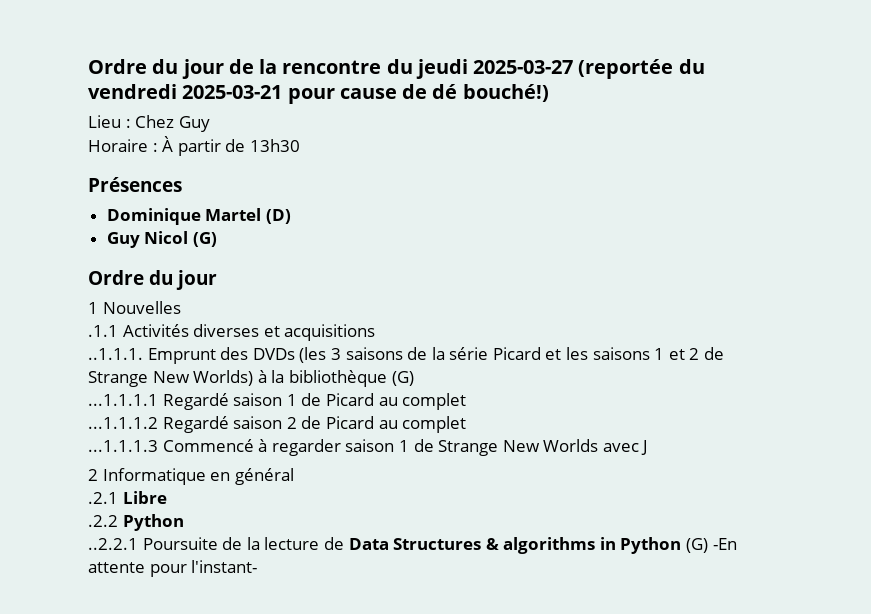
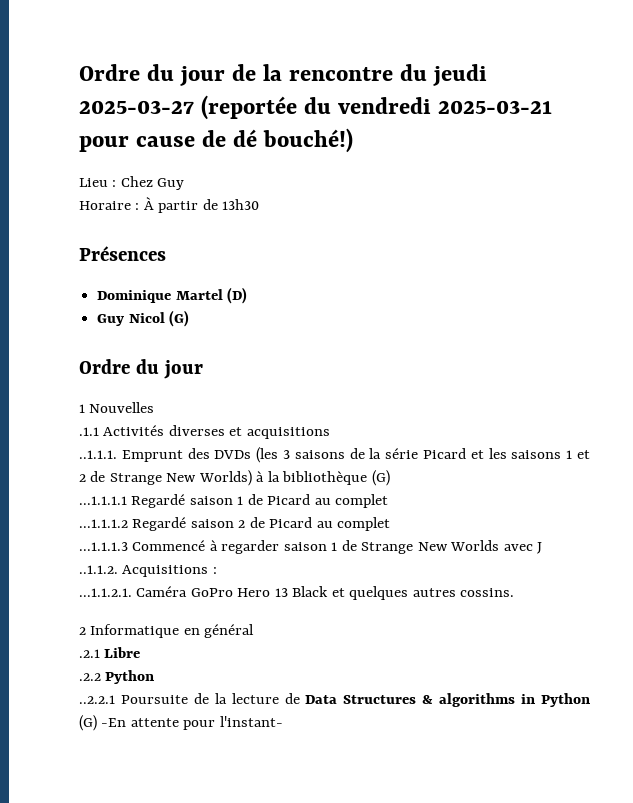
+ ..1.1.2. Acquisitions :
+ ...1.1.2.1. Caméra GoPro Hero 13 Black et quelques autres cossins.

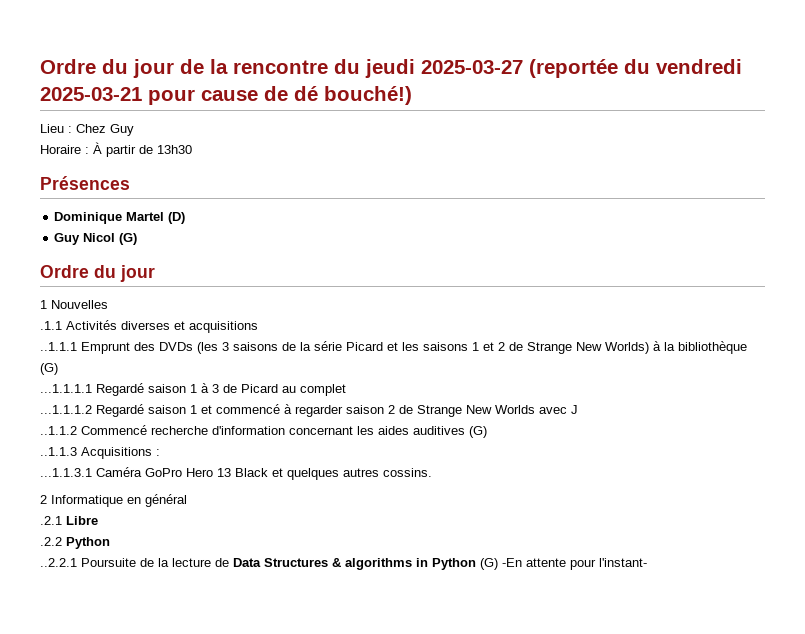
- ..1.1.1. Emprunt des DVDs (les 3 saisons de la série Picard et les saisons 1 et 2 de Strange New Worlds) à la bibliothèque (G)
+ ..1.1.1 Emprunt des DVDs (les 3 saisons de la série Picard et les saisons 1 et 2 de Strange New Worlds) à la bibliothèque (G)
- ...1.1.1.1 Regardé saison 1 de Picard au complet
+ ...1.1.1.1 Regardé saison 1 à 3 de Picard au complet
- ...1.1.1.2 Regardé saison 2 de Picard au complet
- ...1.1.1.3 Commencé à regarder saison 1 de Strange New Worlds avec J
+ ...1.1.1.2 Regardé saison 1 et commencé à regarder saison 2 de Strange New Worlds avec J
- ..1.1.2. Acquisitions :
+ ..1.1.2 Commencé recherche d'information concernant les aides auditives (G)
+ ..1.1.3 Acquisitions :
- ...1.1.2.1. Caméra GoPro Hero 13 Black et quelques autres cossins.
+ ...1.1.3.1 Caméra GoPro Hero 13 Black et quelques autres cossins.

